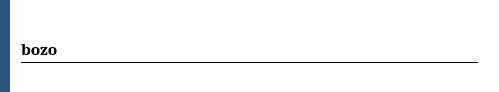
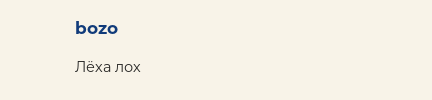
+ Лёха лох

